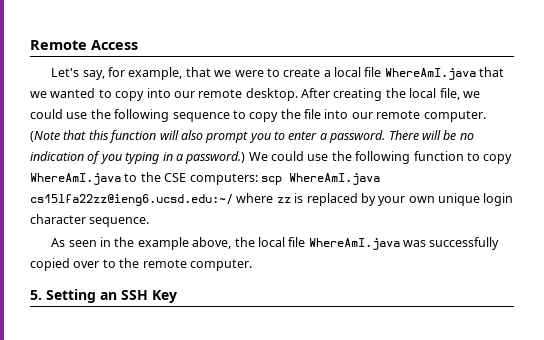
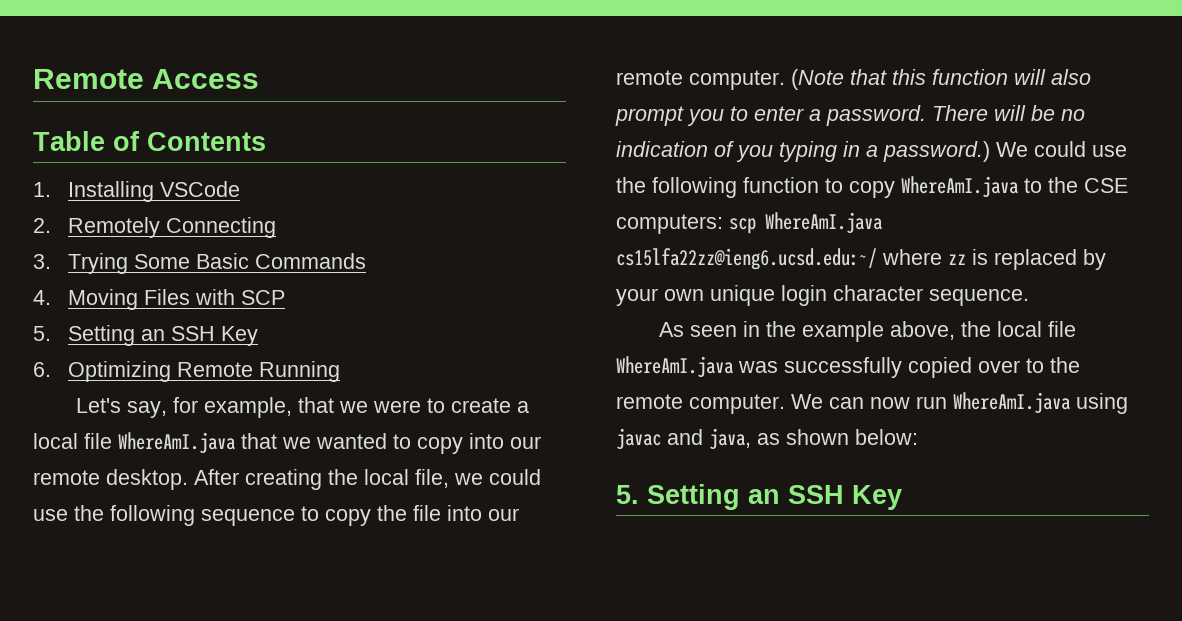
+ Table of Contents
+ 1. Installing VSCode
+ 2. Remotely Connecting
+ 3. Trying Some Basic Commands
+ 4. Moving Files with SCP
+ 5. Setting an SSH Key
+ 6. Optimizing Remote Running
+ We can now run WhereAmI.java using javac and java, as shown below:

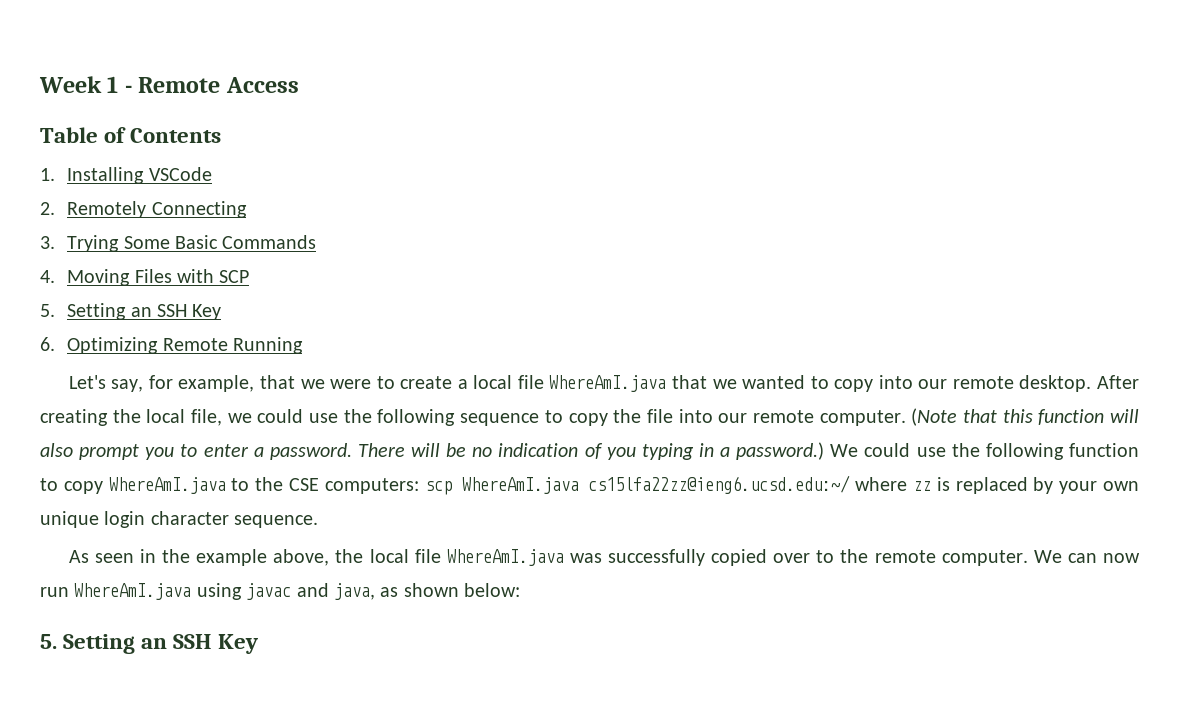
- Remote Access
+ Week 1 - Remote Access

